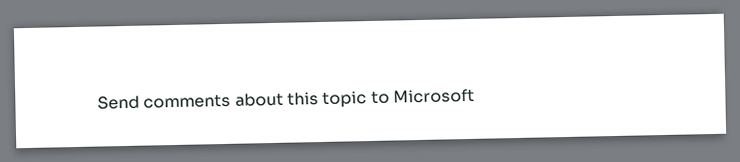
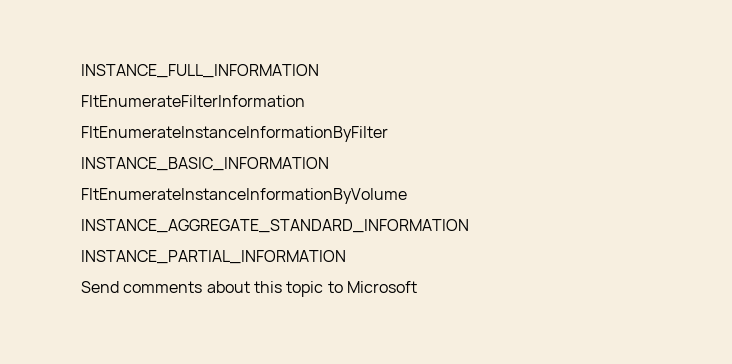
+ INSTANCE_FULL_INFORMATION
+ FltEnumerateFilterInformation
+ FltEnumerateInstanceInformationByFilter
+ INSTANCE_BASIC_INFORMATION
+ FltEnumerateInstanceInformationByVolume
+ INSTANCE_AGGREGATE_STANDARD_INFORMATION
+ INSTANCE_PARTIAL_INFORMATION

